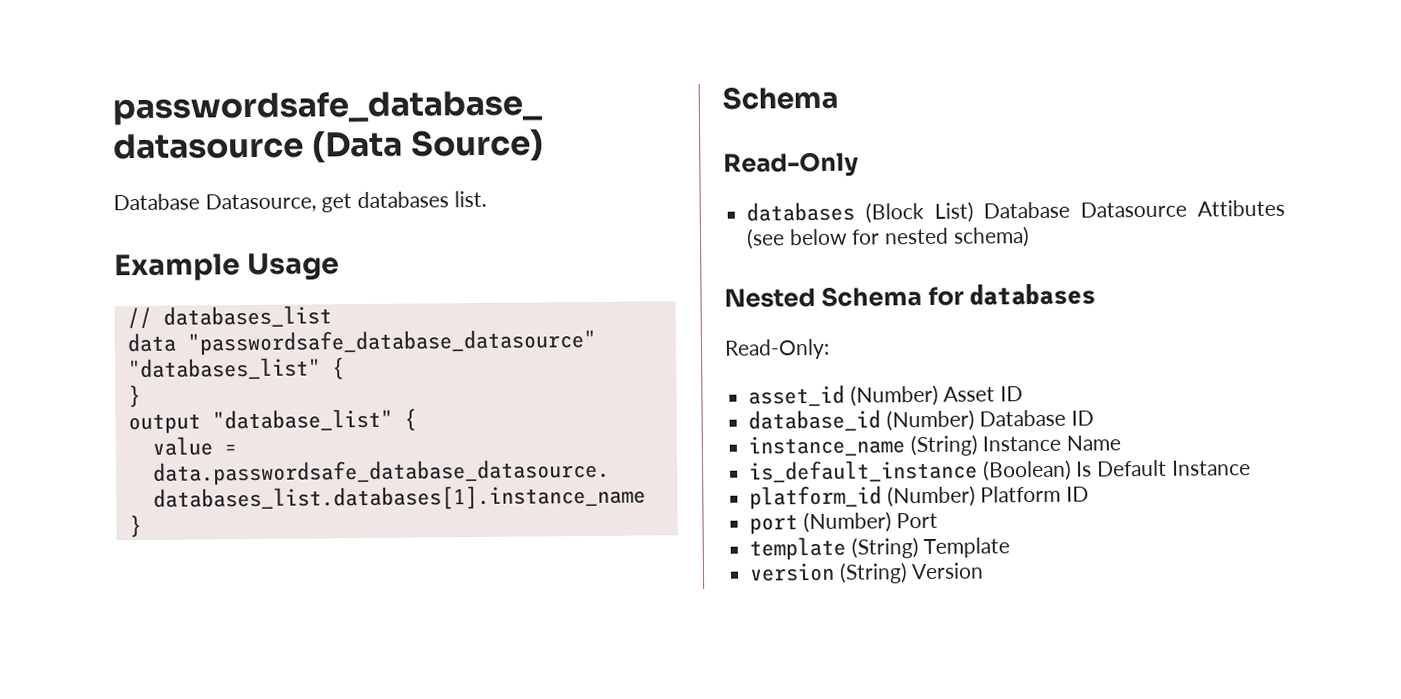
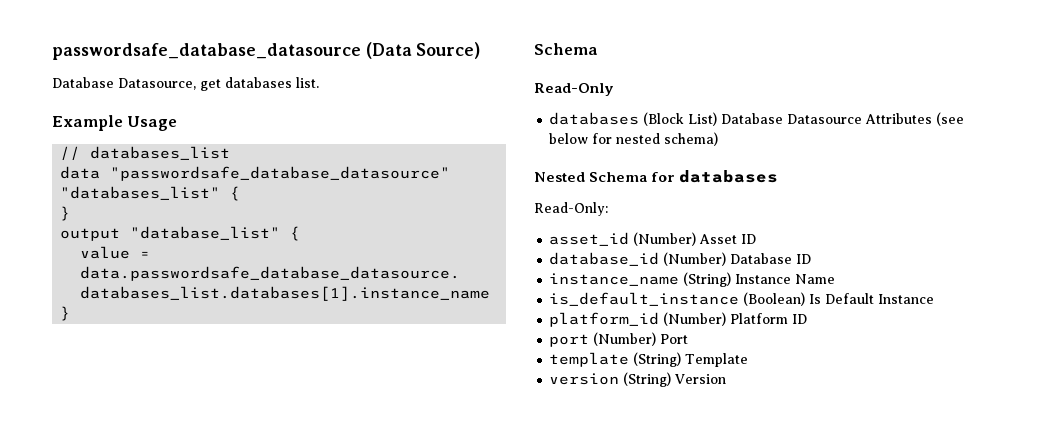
- databases (Block List) Database Datasource Attibutes (see below for nested schema)
+ databases (Block List) Database Datasource Attributes (see below for nested schema)

